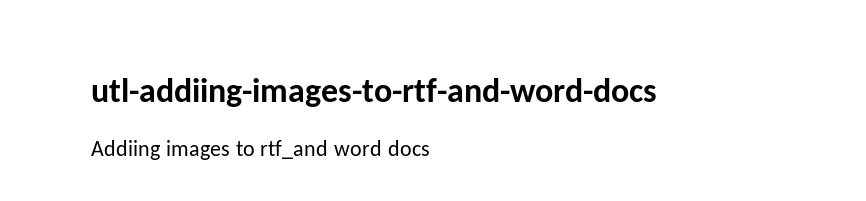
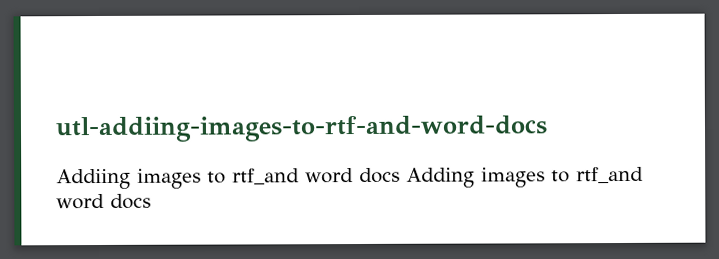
- Addiing images to rtf_and word docs
+ Addiing images to rtf_and word docs Adding images to rtf_and word docs

